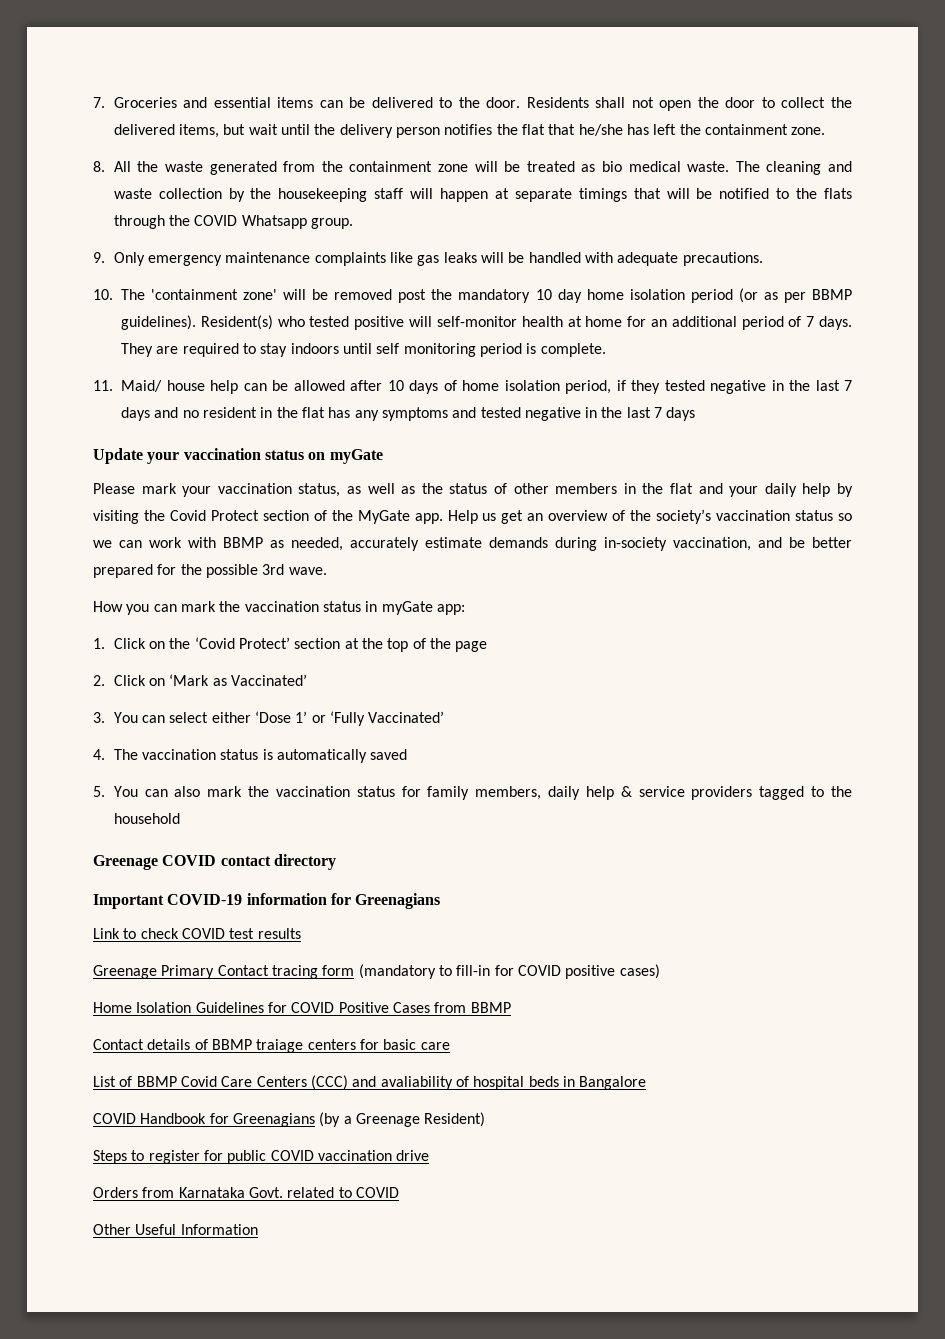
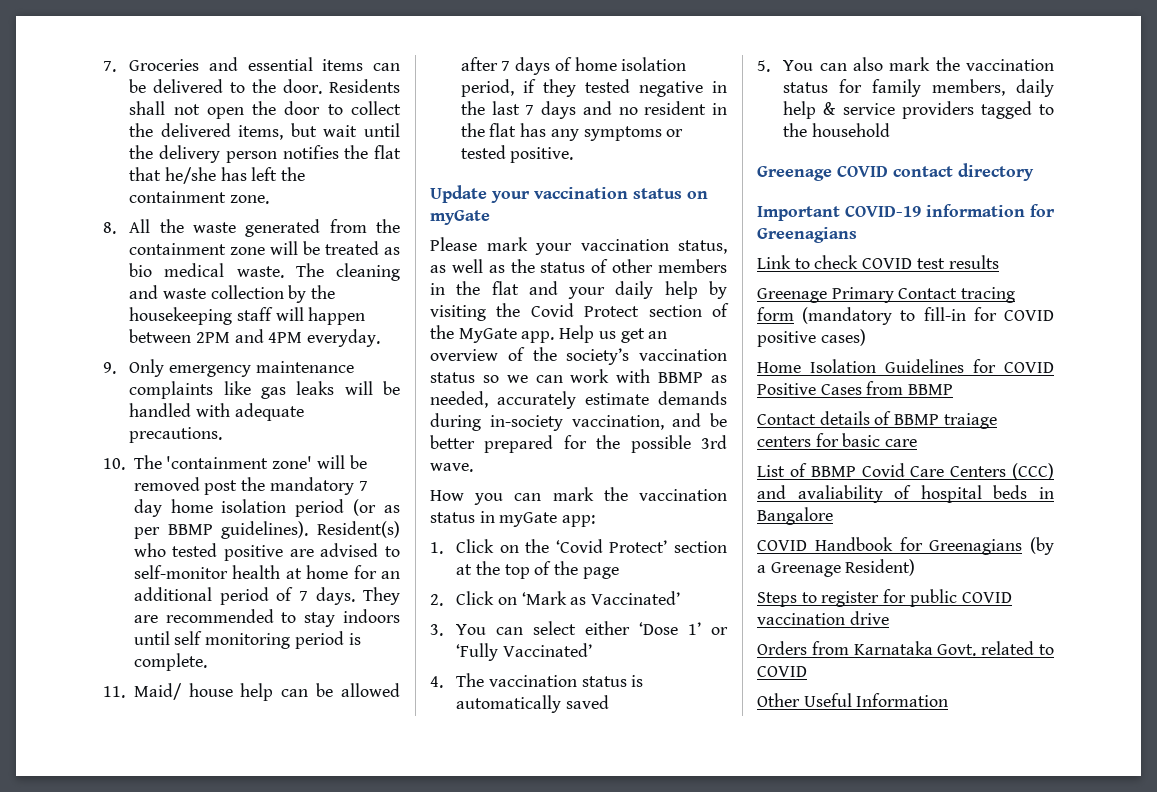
- The cleaning and waste collection by the housekeeping staff will happen at separate timings that will be notified to the flats through the COVID Whatsapp group.
+ The cleaning and waste collection by the housekeeping staff will happen between 2PM and 4PM everyday.
- 10. The 'containment zone' will be removed post the mandatory 10 day home isolation period (or as per BBMP guidelines).
+ 10. The 'containment zone' will be removed post the mandatory 7 day home isolation period (or as per BBMP guidelines).
- Resident(s) who tested positive will self-monitor health at home for an additional period of 7 days.
+ Resident(s) who tested positive are advised to self-monitor health at home for an additional period of 7 days.
- They are required to stay indoors until self monitoring period is complete.
+ They are recommended to stay indoors until self monitoring period is complete.
- 11. Maid/ house help can be allowed after 10 days of home isolation period, if they tested negative in the last 7 days and no resident in the flat has any symptoms and tested negative in the last 7 days
+ 11. Maid/ house help can be allowed after 7 days of home isolation period, if they tested negative in the last 7 days and no resident in the flat has any symptoms or tested positive.

